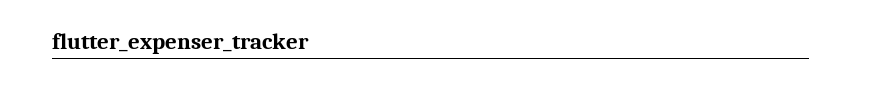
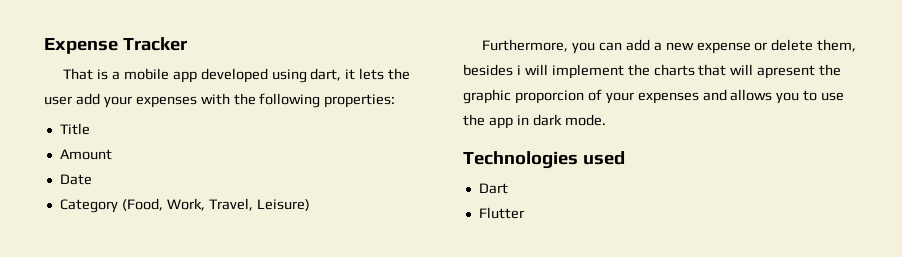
- flutter_expenser_tracker
+ Expense Tracker
+ That is a mobile app developed using dart, it lets the user add your expenses with the following properties:
+ Title
+ Amount
+ Date
+ Category (Food, Work, Travel, Leisure)
+ Furthermore, you can add a new expense or delete them, besides i will implement the charts that will apresent the graphic proporcion of your expenses and allows you to use the app in dark mode.
+ Technologies used
+ Dart
+ Flutter

